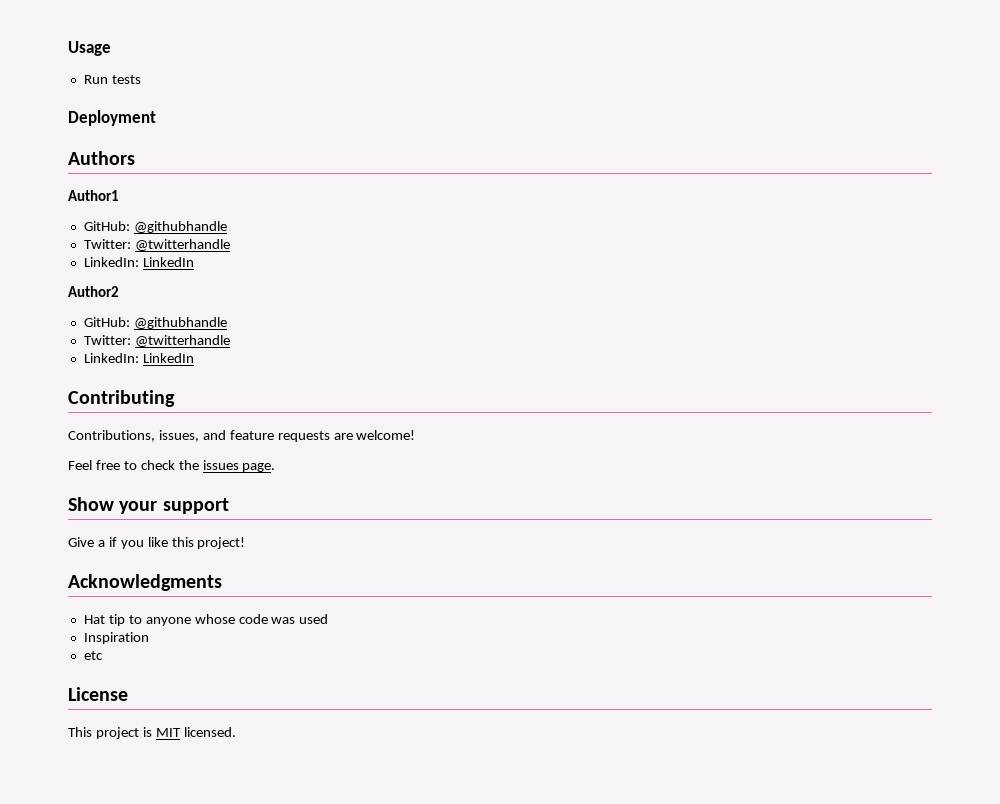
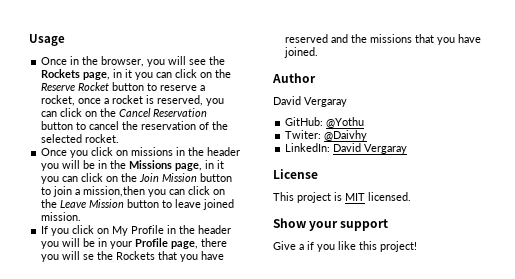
- Run tests
- Deployment
- Authors
- Author1
- GitHub: @githubhandle
- Twitter: @twitterhandle
- LinkedIn: LinkedIn
- Author2
- GitHub: @githubhandle
- Twitter: @twitterhandle
- LinkedIn: LinkedIn
- Contributing
- Contributions, issues, and feature requests are welcome!
- Feel free to check the issues page.
+ Once in the browser, you will see the Rockets page, in it you can click on the Reserve Rocket button to reserve a rocket, once a rocket is reserved, you can click on the Cancel Reservation button to cancel the reservation of the selected rocket.
+ Once you click on missions in the header you will be in the Missions page, in it you can click on the Join Mission button to join a mission,then you can click on the Leave Mission button to leave joined mission.
+ If you click on My Profile in the header you will be in your Profile page, there you will se the Rockets that you have reserved and the missions that you have joined.
+ Author
+ David Vergaray
+ GitHub: @Yothu
+ Twiter: @Daivhy
+ LinkedIn: David Vergaray
+ License
+ This project is MIT licensed.
- Acknowledgments
- Hat tip to anyone whose code was used
- Inspiration
- etc
- License
- This project is MIT licensed.

